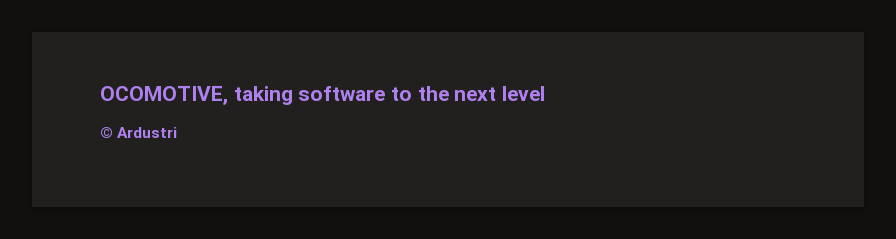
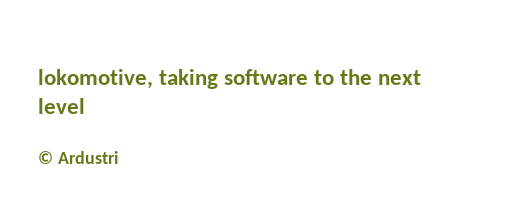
- OCOMOTIVE, taking software to the next level
+ lokomotive, taking software to the next level

